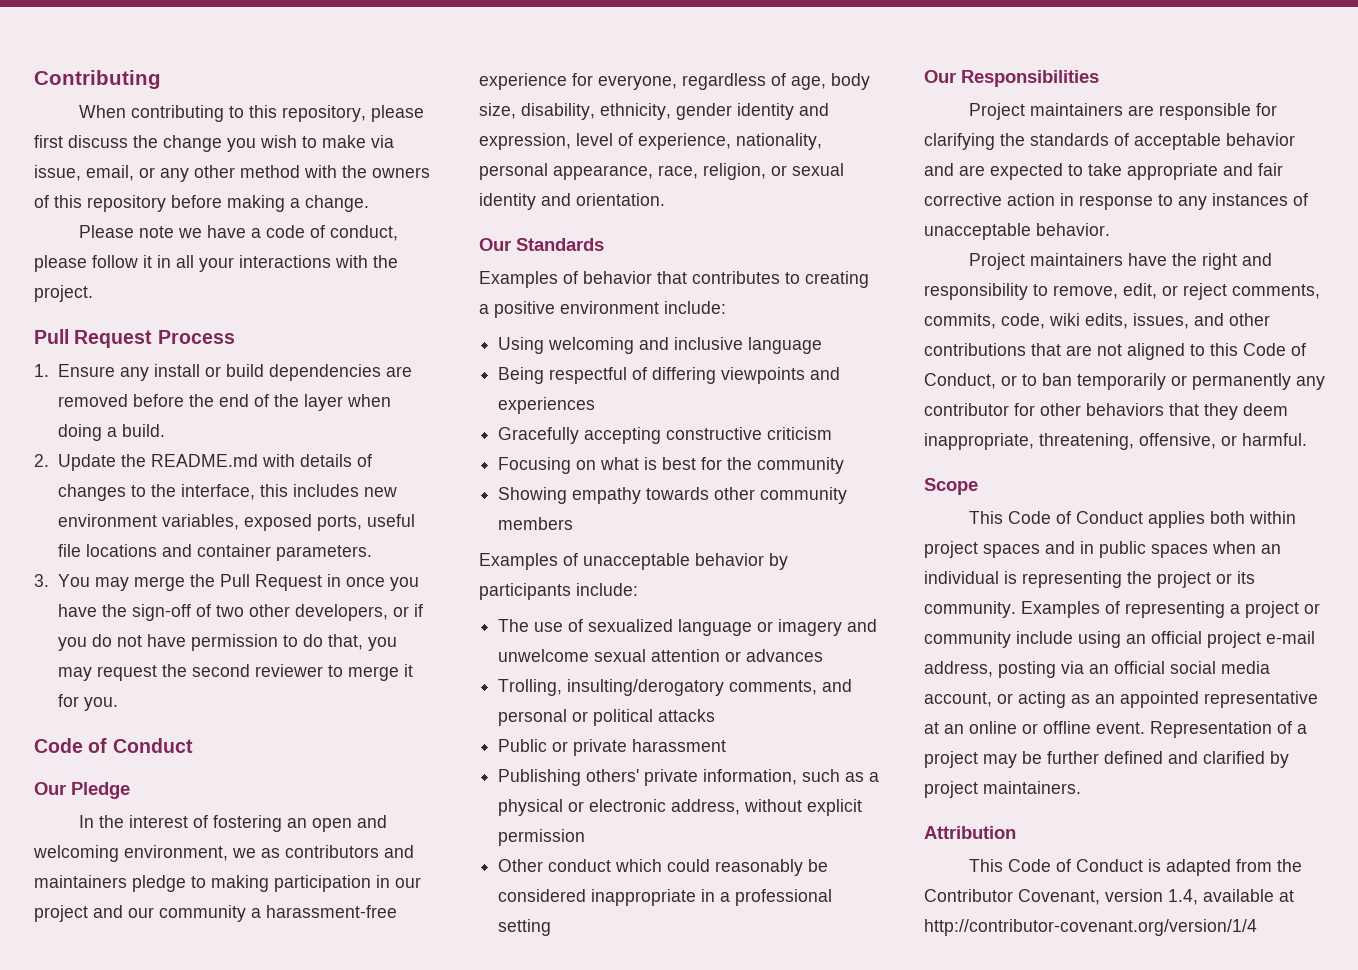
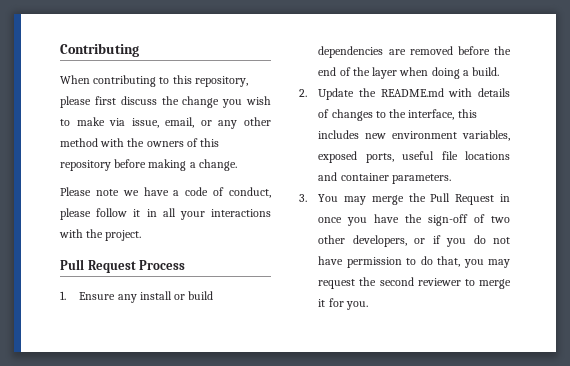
  3. You may merge the Pull Request in once you have the sign-off of two other developers, or if you do not have permission to do that, you may request the second reviewer to merge it for you.
- Code of Conduct
- Our Pledge
- In the interest of fostering an open and welcoming environment, we as contributors and maintainers pledge to making participation in our project and our community a harassment-free experience for everyone, regardless of age, body size, disability, ethnicity, gender identity and expression, level of experience, nationality, personal appearance, race, religion, or sexual identity and orientation.
- Our Standards
- Examples of behavior that contributes to creating a positive environment include:
- Using welcoming and inclusive language
- Being respectful of differing viewpoints and experiences
- Gracefully accepting constructive criticism
- Focusing on what is best for the community
- Showing empathy towards other community members
- Examples of unacceptable behavior by participants include:
- The use of sexualized language or imagery and unwelcome sexual attention or advances
- Trolling, insulting/derogatory comments, and personal or political attacks
- Public or private harassment
- Publishing others' private information, such as a physical or electronic address, without explicit permission
- Other conduct which could reasonably be considered inappropriate in a professional setting
- Our Responsibilities
- Project maintainers are responsible for clarifying the standards of acceptable behavior and are expected to take appropriate and fair corrective action in response to any instances of unacceptable behavior.
- Project maintainers have the right and responsibility to remove, edit, or reject comments, commits, code, wiki edits, issues, and other contributions that are not aligned to this Code of Conduct, or to ban temporarily or permanently any contributor for other behaviors that they deem inappropriate, threatening, offensive, or harmful.
- Scope
- This Code of Conduct applies both within project spaces and in public spaces when an individual is representing the project or its community. Examples of representing a project or community include using an official project e-mail address, posting via an official social media account, or acting as an appointed representative at an online or offline event. Representation of a project may be further defined and clarified by project maintainers.
- Attribution
- This Code of Conduct is adapted from the Contributor Covenant, version 1.4, available at http://contributor-covenant.org/version/1/4

